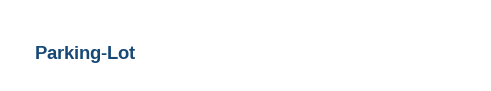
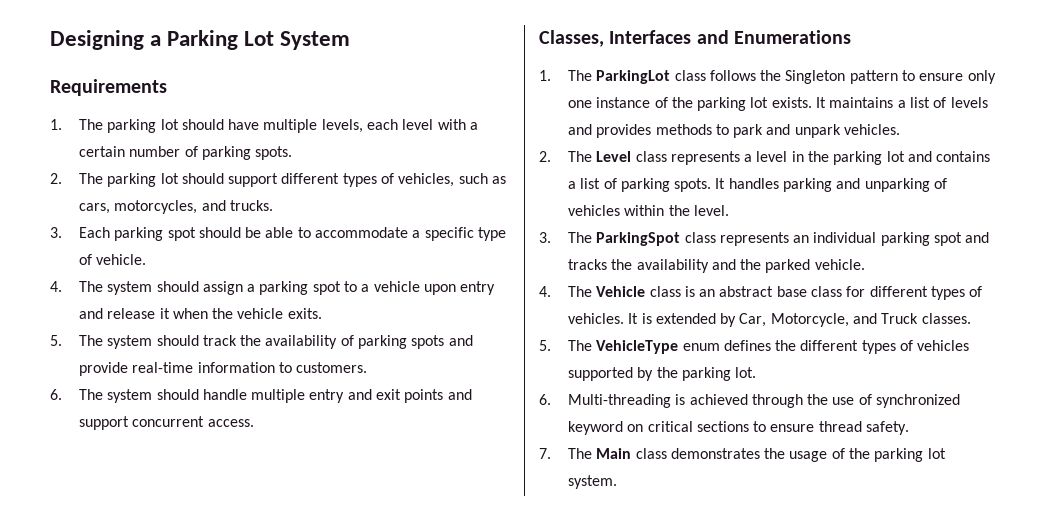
- Parking-Lot
+ Designing a Parking Lot System
+ Requirements
+ 1. The parking lot should have multiple levels, each level with a certain number of parking spots.
+ 2. The parking lot should support different types of vehicles, such as cars, motorcycles, and trucks.
+ 3. Each parking spot should be able to accommodate a specific type of vehicle.
+ 4. The system should assign a parking spot to a vehicle upon entry and release it when the vehicle exits.
+ 5. The system should track the availability of parking spots and provide real-time information to customers.
+ 6. The system should handle multiple entry and exit points and support concurrent access.
+ Classes, Interfaces and Enumerations
+ 1. The ParkingLot class follows the Singleton pattern to ensure only one instance of the parking lot exists. It maintains a list of levels and provides methods to park and unpark vehicles.
+ 2. The Level class represents a level in the parking lot and contains a list of parking spots. It handles parking and unparking of vehicles within the level.
+ 3. The ParkingSpot class represents an individual parking spot and tracks the availability and the parked vehicle.
+ 4. The Vehicle class is an abstract base class for different types of vehicles. It is extended by Car, Motorcycle, and Truck classes.
+ 5. The VehicleType enum defines the different types of vehicles supported by the parking lot.
+ 6. Multi-threading is achieved through the use of synchronized keyword on critical sections to ensure thread safety.
+ 7. The Main class demonstrates the usage of the parking lot system.

